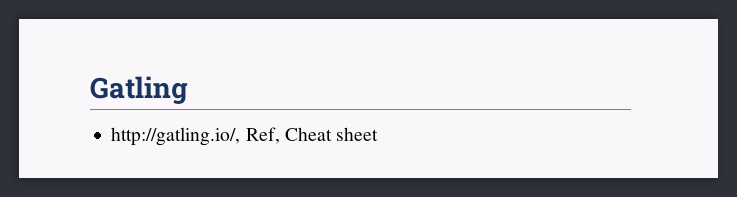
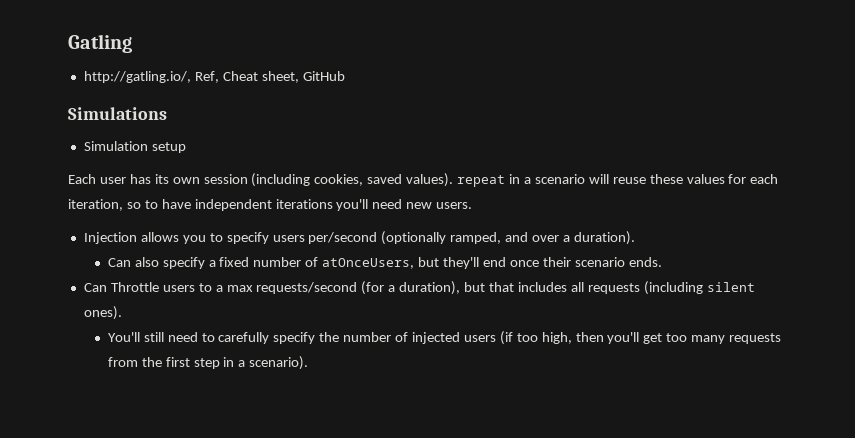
- http://gatling.io/, Ref, Cheat sheet
+ http://gatling.io/, Ref, Cheat sheet, GitHub
+ Simulations
+ Simulation setup
+ Each user has its own session (including cookies, saved values). repeat in a scenario will reuse these values for each iteration, so to have independent iterations you'll need new users.
+ Injection allows you to specify users per/second (optionally ramped, and over a duration).
+ Can also specify a fixed number of atOnceUsers, but they'll end once their scenario ends.
+ Can Throttle users to a max requests/second (for a duration), but that includes all requests (including silent ones).
+ You'll still need to carefully specify the number of injected users (if too high, then you'll get too many requests from the first step in a scenario).

